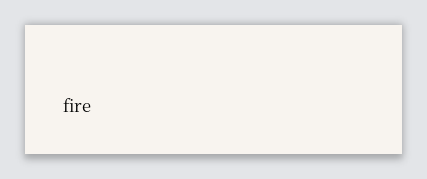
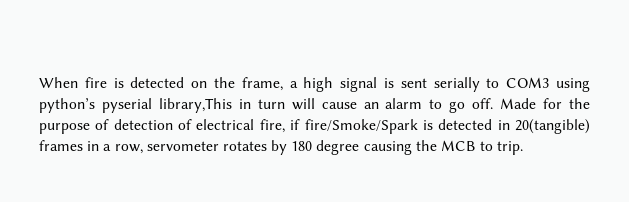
- fire
+ When fire is detected on the frame, a high signal is sent serially to COM3 using python’s pyserial library,This in turn will cause an alarm to go off. Made for the purpose of detection of electrical fire, if fire/Smoke/Spark is detected in 20(tangible) frames in a row, servometer rotates by 180 degree causing the MCB to trip.

